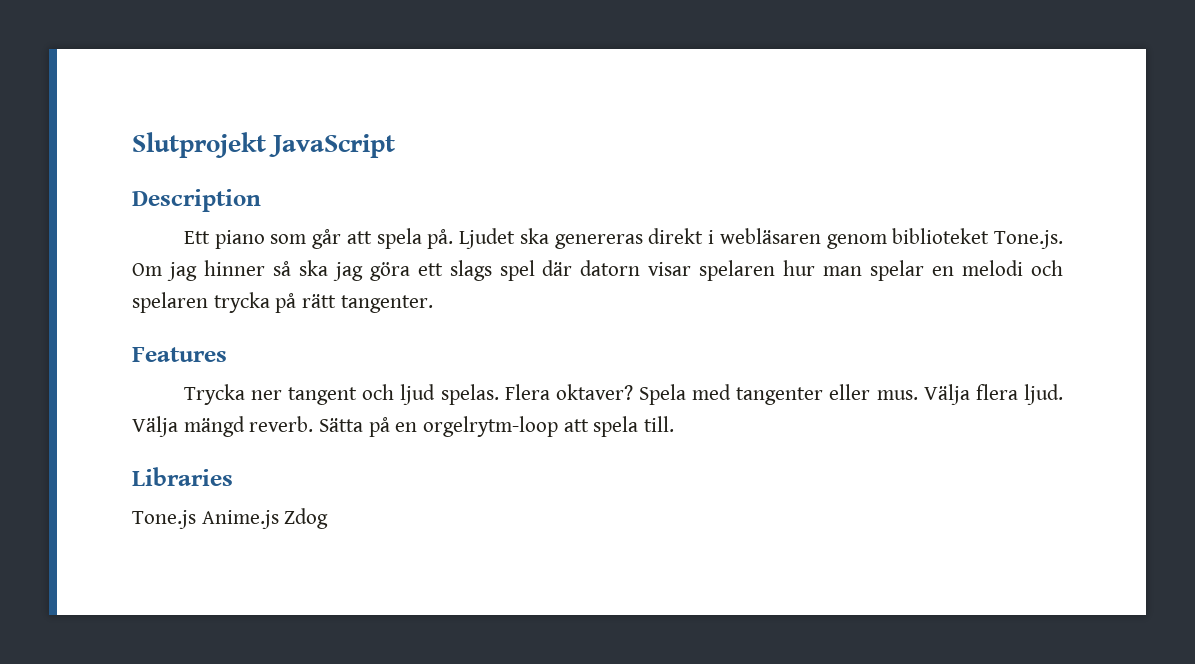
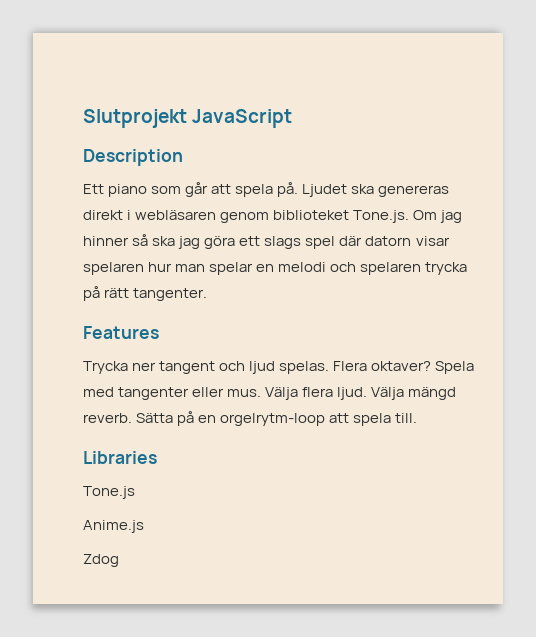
- Tone.js Anime.js Zdog
+ Tone.js
+ Anime.js
+ Zdog

